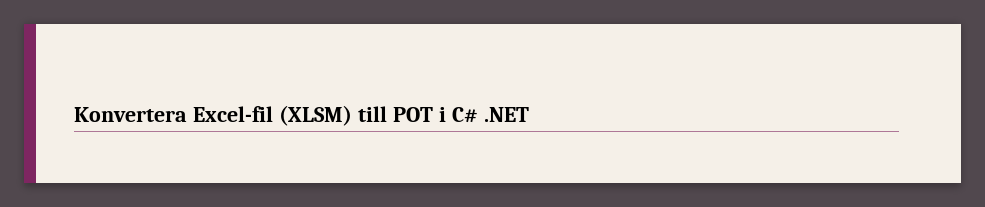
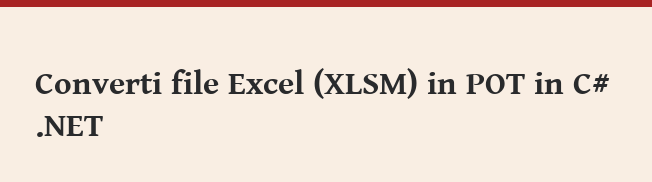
- Konvertera Excel-fil (XLSM) till POT i C# .NET
+ Converti file Excel (XLSM) in POT in C# .NET

